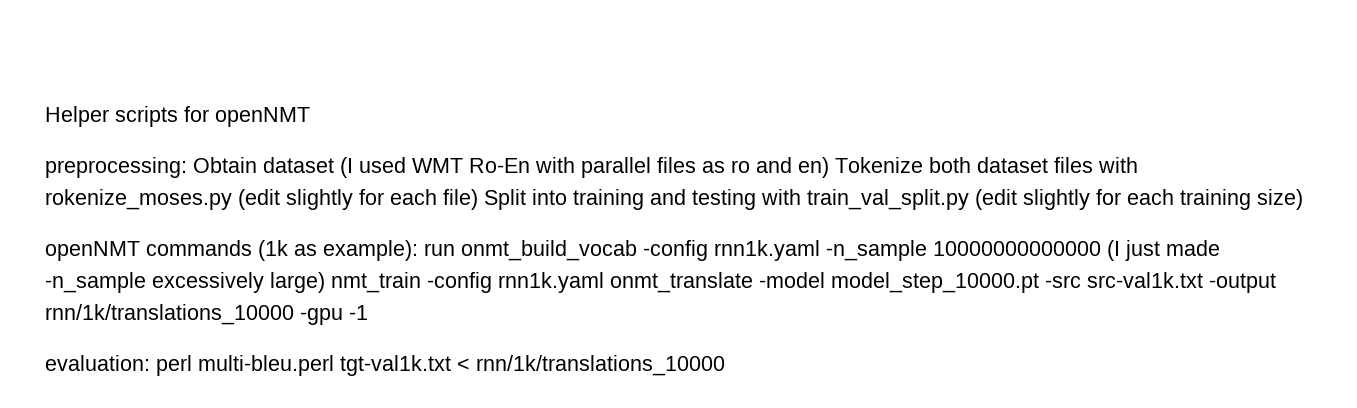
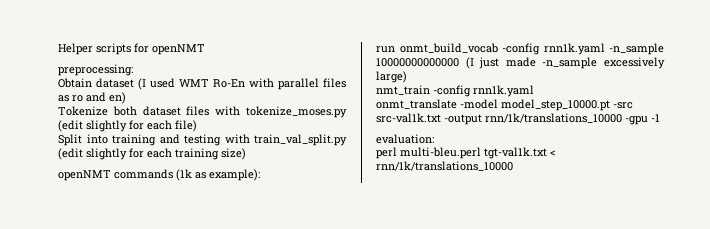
- preprocessing: Obtain dataset (I used WMT Ro-En with parallel files as ro and en) Tokenize both dataset files with rokenize_moses.py (edit slightly for each file) Split into training and testing with train_val_split.py (edit slightly for each training size)
+ preprocessing:
+ Obtain dataset (I used WMT Ro-En with parallel files as ro and en)
+ Tokenize both dataset files with tokenize_moses.py (edit slightly for each file)
+ Split into training and testing with train_val_split.py (edit slightly for each training size)
- openNMT commands (1k as example): run onmt_build_vocab -config rnn1k.yaml -n_sample 10000000000000 (I just made -n_sample excessively large) nmt_train -config rnn1k.yaml onmt_translate -model model_step_10000.pt -src src-val1k.txt -output rnn/1k/translations_10000 -gpu -1
+ openNMT commands (1k as example):
+ run onmt_build_vocab -config rnn1k.yaml -n_sample 10000000000000 (I just made -n_sample excessively large)
+ nmt_train -config rnn1k.yaml
+ onmt_translate -model model_step_10000.pt -src src-val1k.txt -output rnn/1k/translations_10000 -gpu -1
- evaluation: perl multi-bleu.perl tgt-val1k.txt < rnn/1k/translations_10000
+ evaluation:
+ perl multi-bleu.perl tgt-val1k.txt < rnn/1k/translations_10000

